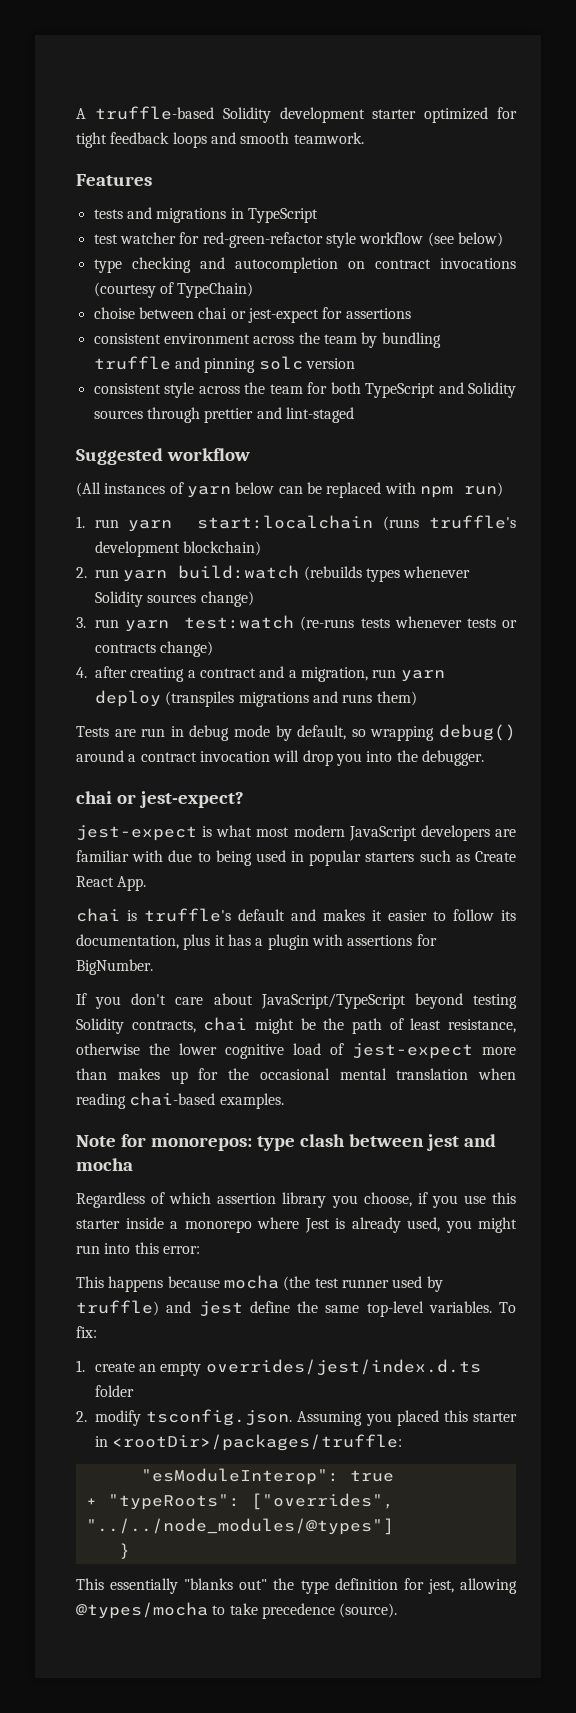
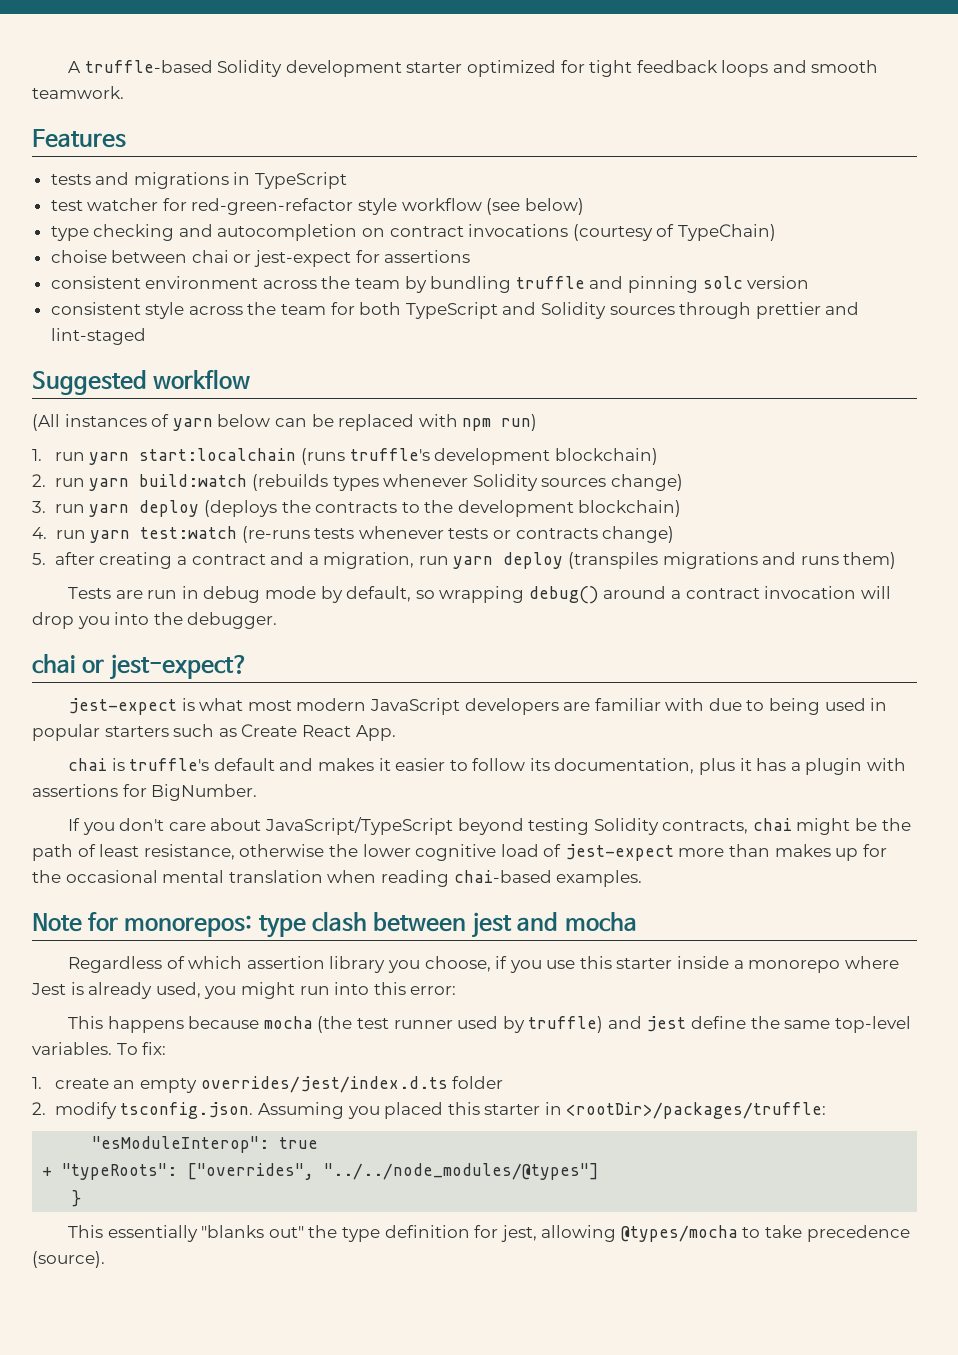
- 3. run yarn test:watch (re-runs tests whenever tests or contracts change)
+ 3. run yarn deploy (deploys the contracts to the development blockchain)
+ 4. run yarn test:watch (re-runs tests whenever tests or contracts change)
- 4. after creating a contract and a migration, run yarn deploy (transpiles migrations and runs them)
+ 5. after creating a contract and a migration, run yarn deploy (transpiles migrations and runs them)

